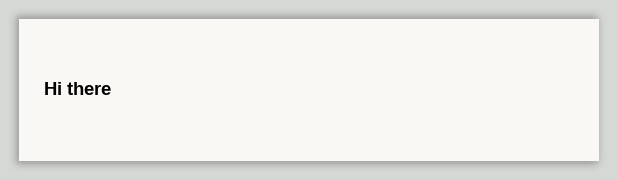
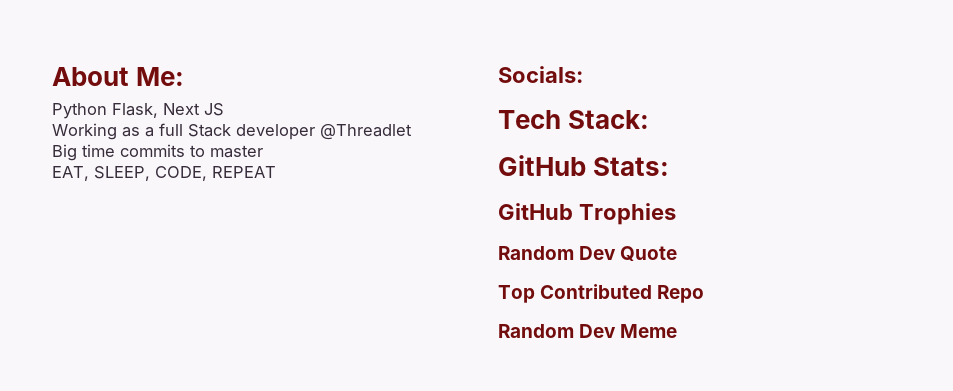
- Hi there
+ About Me:
+ Python Flask, Next JS
+ Working as a full Stack developer @Threadlet
+ Big time commits to master
+ EAT, SLEEP, CODE, REPEAT
+ Socials:
+ Tech Stack:
+ GitHub Stats:
+ GitHub Trophies
+ Random Dev Quote
+ Top Contributed Repo
+ Random Dev Meme

